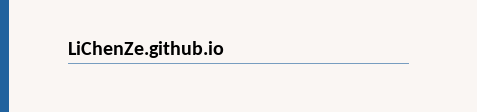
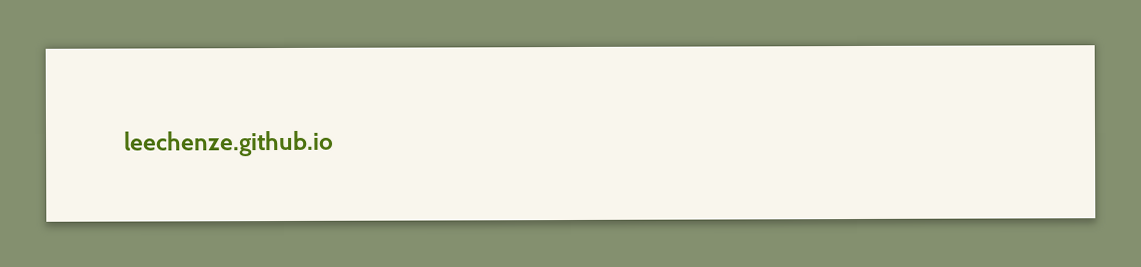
- LiChenZe.github.io
+ leechenze.github.io

